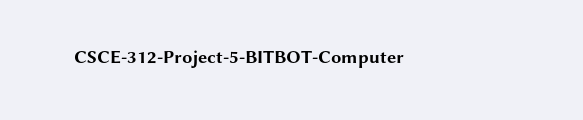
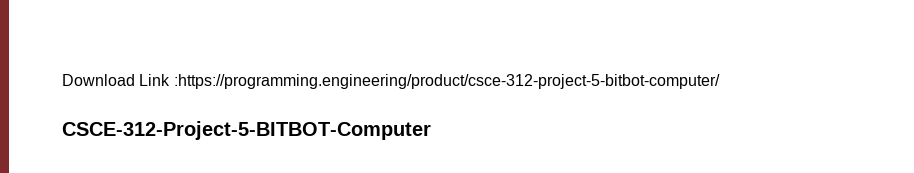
+ Download Link :https://programming.engineering/product/csce-312-project-5-bitbot-computer/

